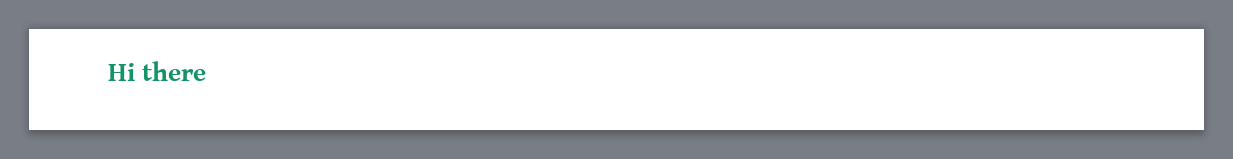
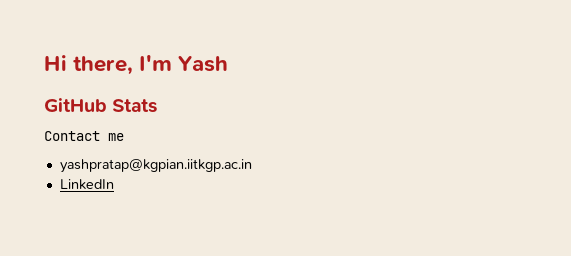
- Hi there
+ Hi there, I'm Yash
+ GitHub Stats
+ Contact me
+ yashpratap@kgpian.iitkgp.ac.in
+ LinkedIn

